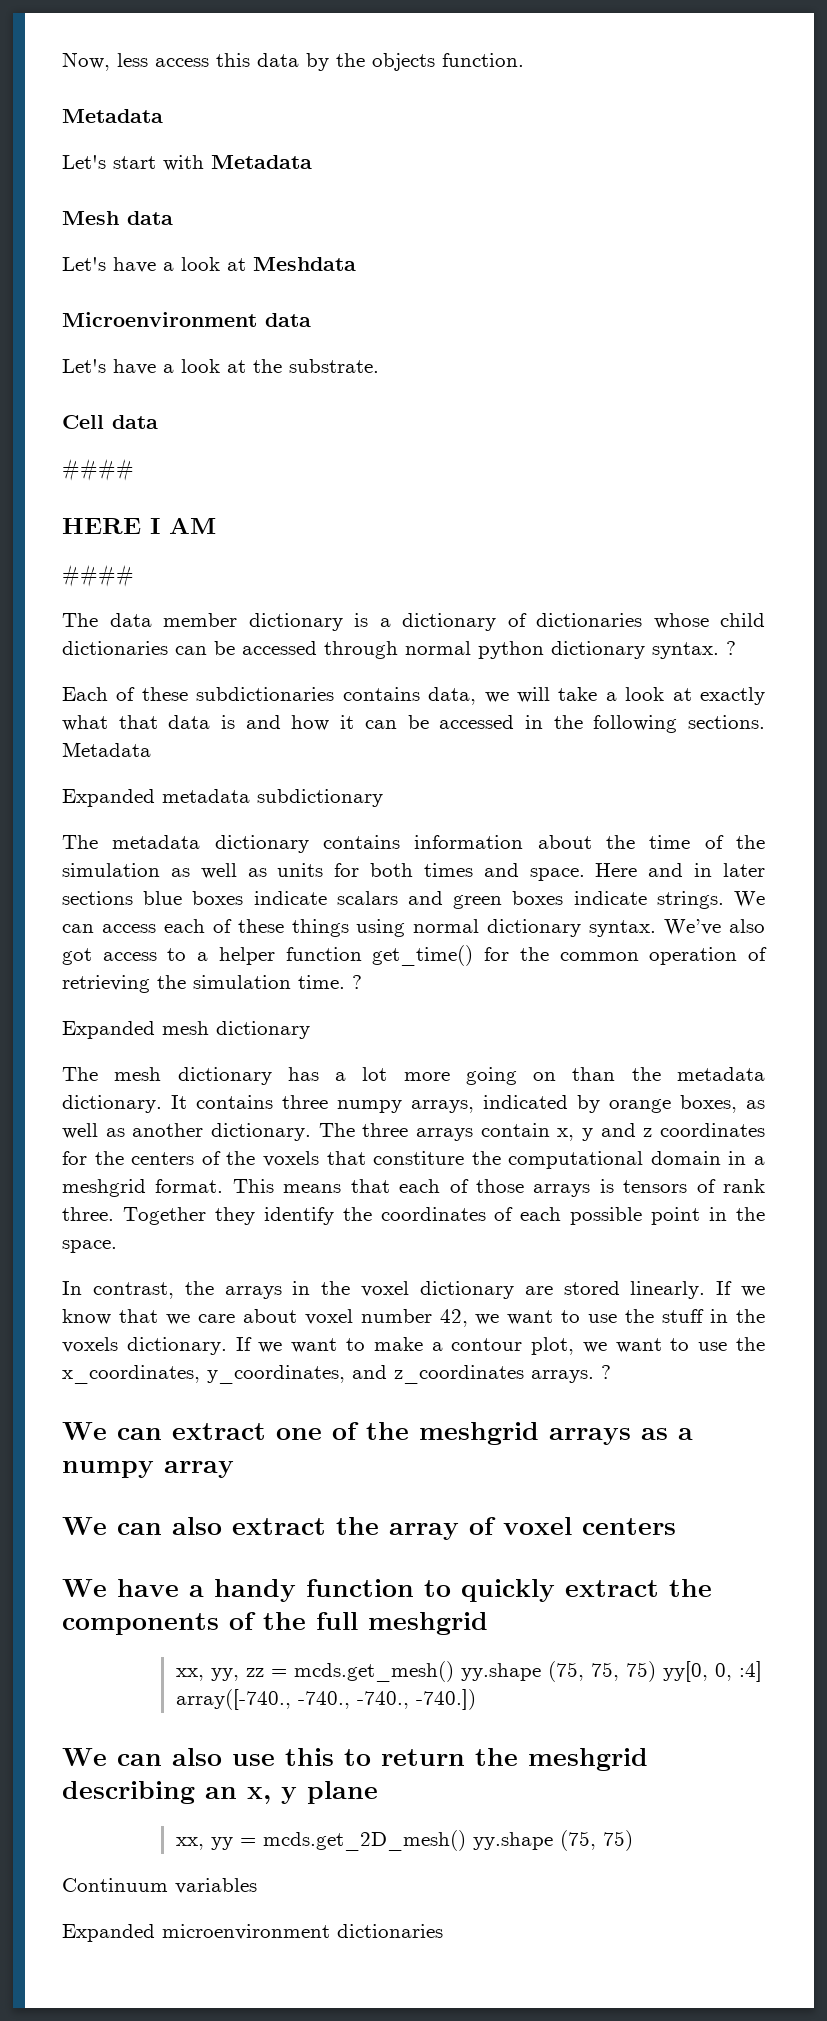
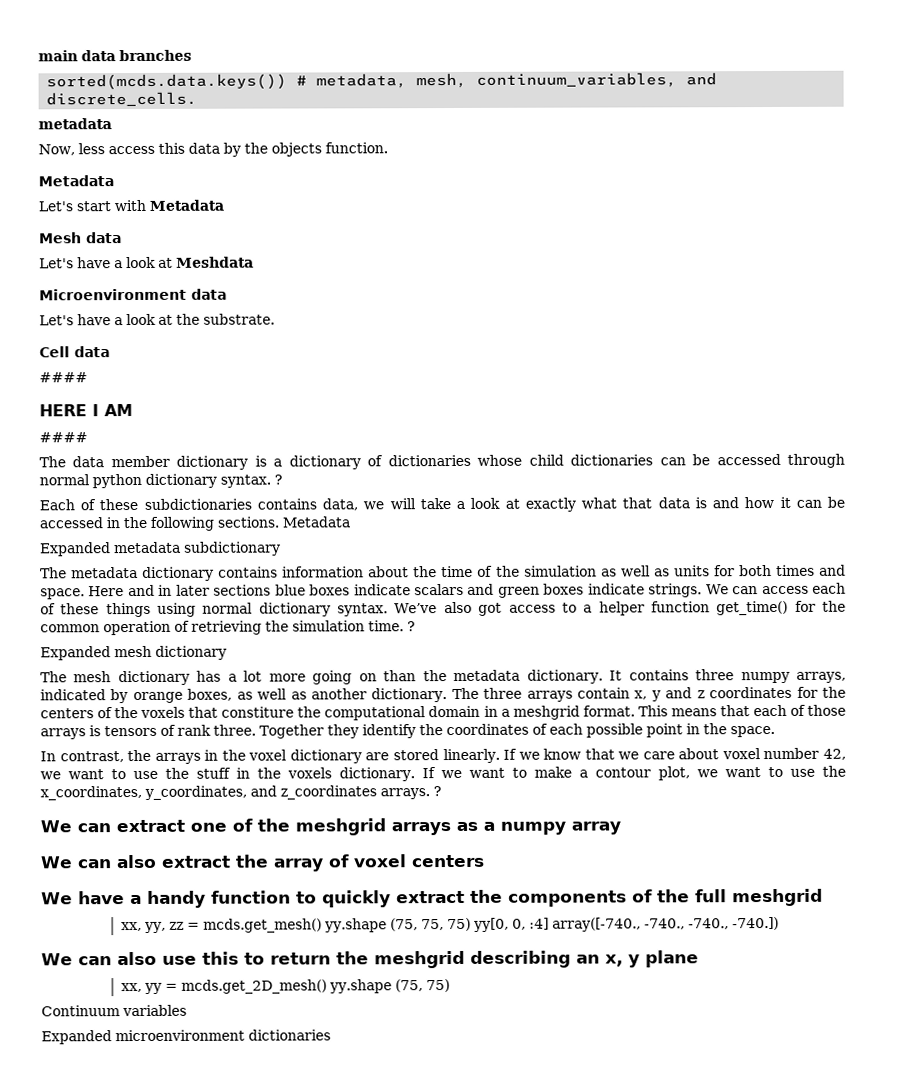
+ main data branches
+ sorted(mcds.data.keys()) # metadata, mesh, continuum_variables, and discrete_cells.
+ metadata

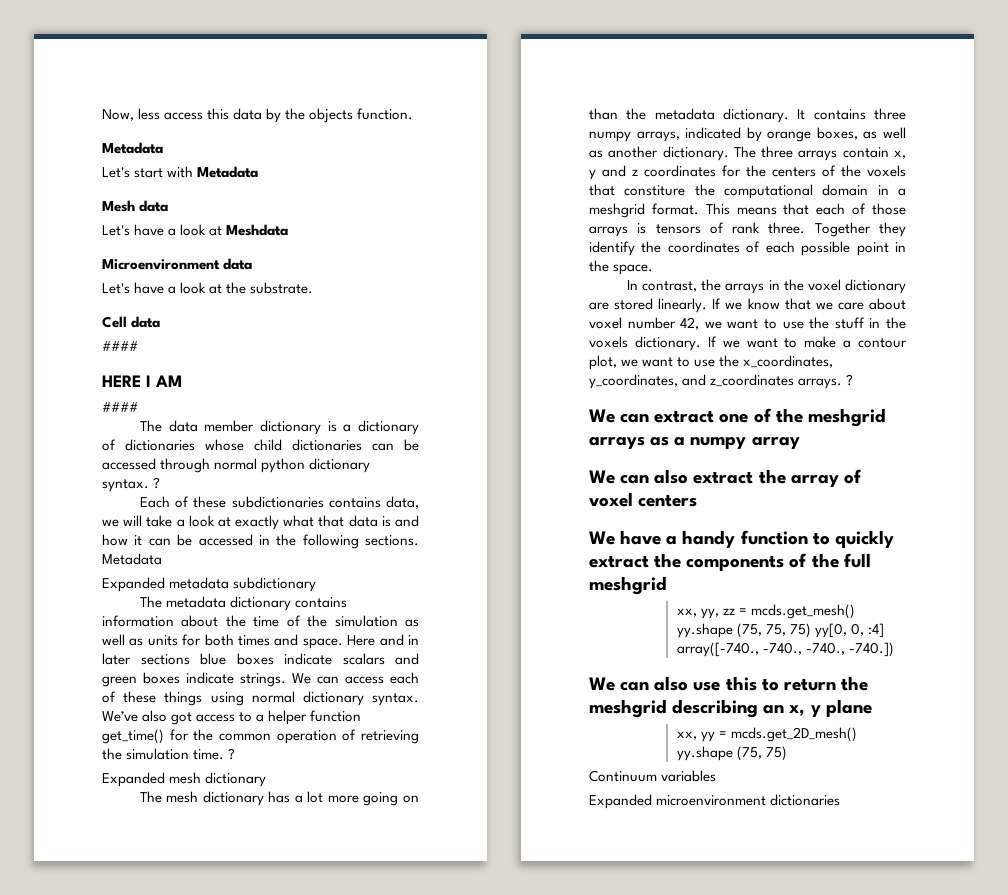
- main data branches
- sorted(mcds.data.keys()) # metadata, mesh, continuum_variables, and discrete_cells.
- metadata

